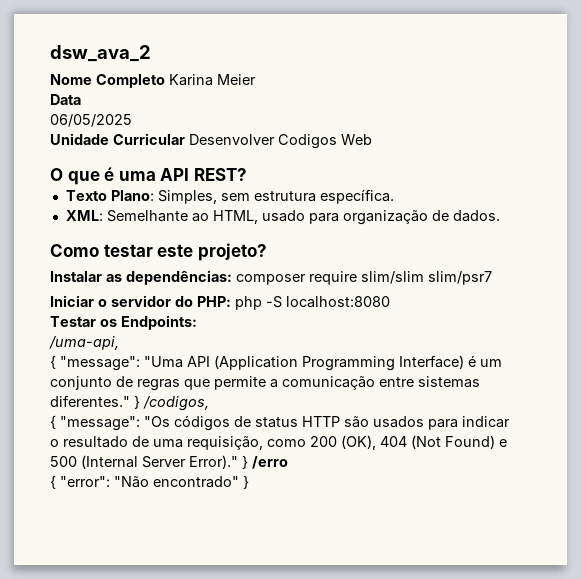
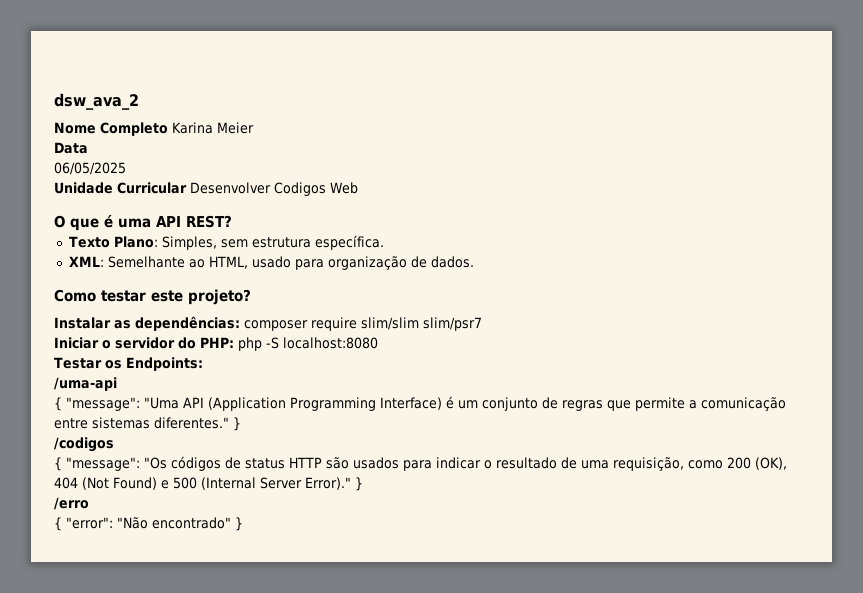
- /uma-api,
+ /uma-api
- { "message": "Uma API (Application Programming Interface) é um conjunto de regras que permite a comunicação entre sistemas diferentes." } /codigos,
+ { "message": "Uma API (Application Programming Interface) é um conjunto de regras que permite a comunicação entre sistemas diferentes." }
+ /codigos
- { "message": "Os códigos de status HTTP são usados para indicar o resultado de uma requisição, como 200 (OK), 404 (Not Found) e 500 (Internal Server Error)." } /erro
+ { "message": "Os códigos de status HTTP são usados para indicar o resultado de uma requisição, como 200 (OK), 404 (Not Found) e 500 (Internal Server Error)." }
+ /erro

